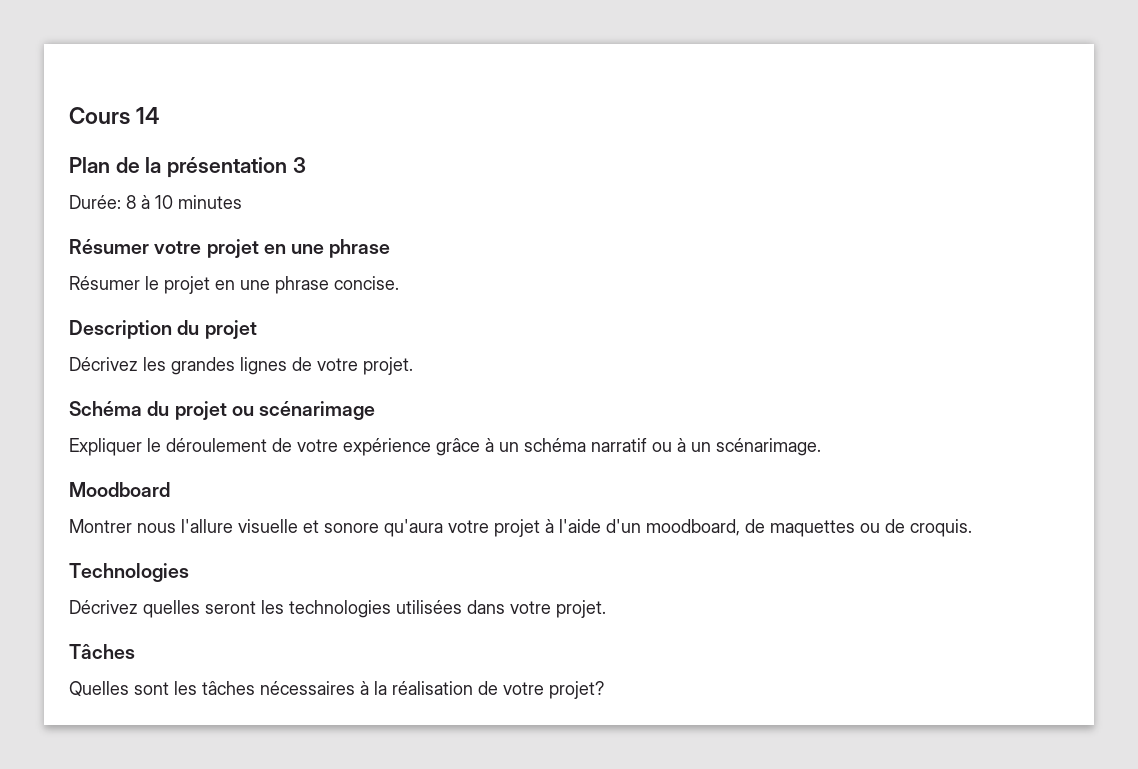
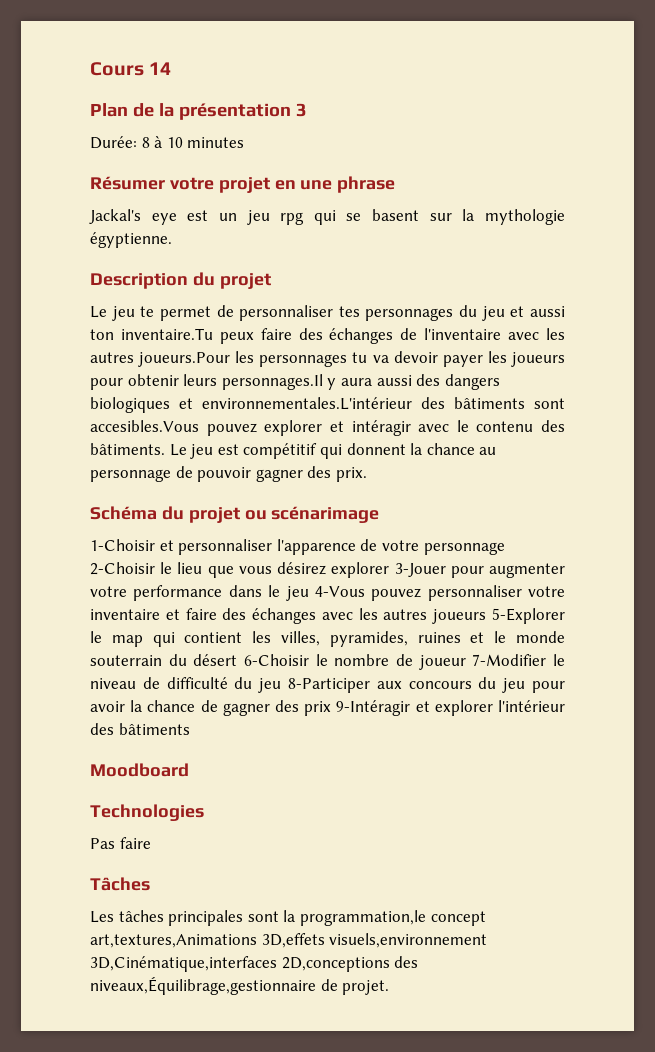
- Résumer le projet en une phrase concise.
+ Jackal's eye est un jeu rpg qui se basent sur la mythologie égyptienne.
  Description du projet
- Décrivez les grandes lignes de votre projet.
+ Le jeu te permet de personnaliser tes personnages du jeu et aussi ton inventaire.Tu peux faire des échanges de l'inventaire avec les autres joueurs.Pour les personnages tu va devoir payer les joueurs pour obtenir leurs personnages.Il y aura aussi des dangers biologiques et environnementales.L'intérieur des bâtiments sont accesibles.Vous pouvez explorer et intéragir avec le contenu des bâtiments. Le jeu est compétitif qui donnent la chance au personnage de pouvoir gagner des prix.
- Expliquer le déroulement de votre expérience grâce à un schéma narratif ou à un scénarimage.
+ 1-Choisir et personnaliser l'apparence de votre personnage 2-Choisir le lieu que vous désirez explorer 3-Jouer pour augmenter votre performance dans le jeu 4-Vous pouvez personnaliser votre inventaire et faire des échanges avec les autres joueurs 5-Explorer le map qui contient les villes, pyramides, ruines et le monde souterrain du désert 6-Choisir le nombre de joueur 7-Modifier le niveau de difficulté du jeu 8-Participer aux concours du jeu pour avoir la chance de gagner des prix 9-Intéragir et explorer l'intérieur des bâtiments
  Moodboard
- Montrer nous l'allure visuelle et sonore qu'aura votre projet à l'aide d'un moodboard, de maquettes ou de croquis.
  Technologies
- Décrivez quelles seront les technologies utilisées dans votre projet.
+ Pas faire
  Tâches
- Quelles sont les tâches nécessaires à la réalisation de votre projet?
+ Les tâches principales sont la programmation,le concept art,textures,Animations 3D,effets visuels,environnement 3D,Cinématique,interfaces 2D,conceptions des niveaux,Équilibrage,gestionnaire de projet.

